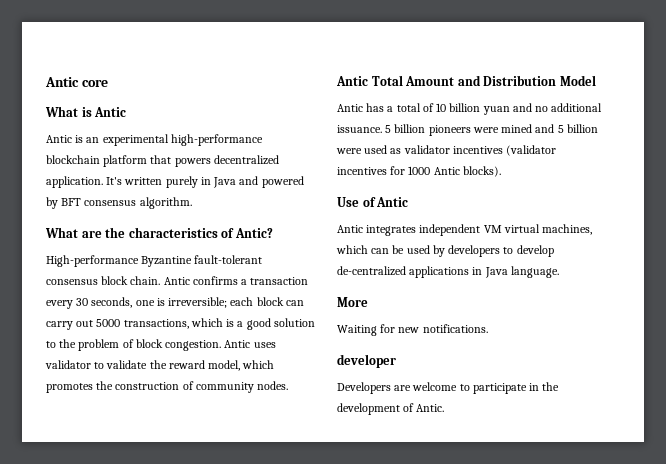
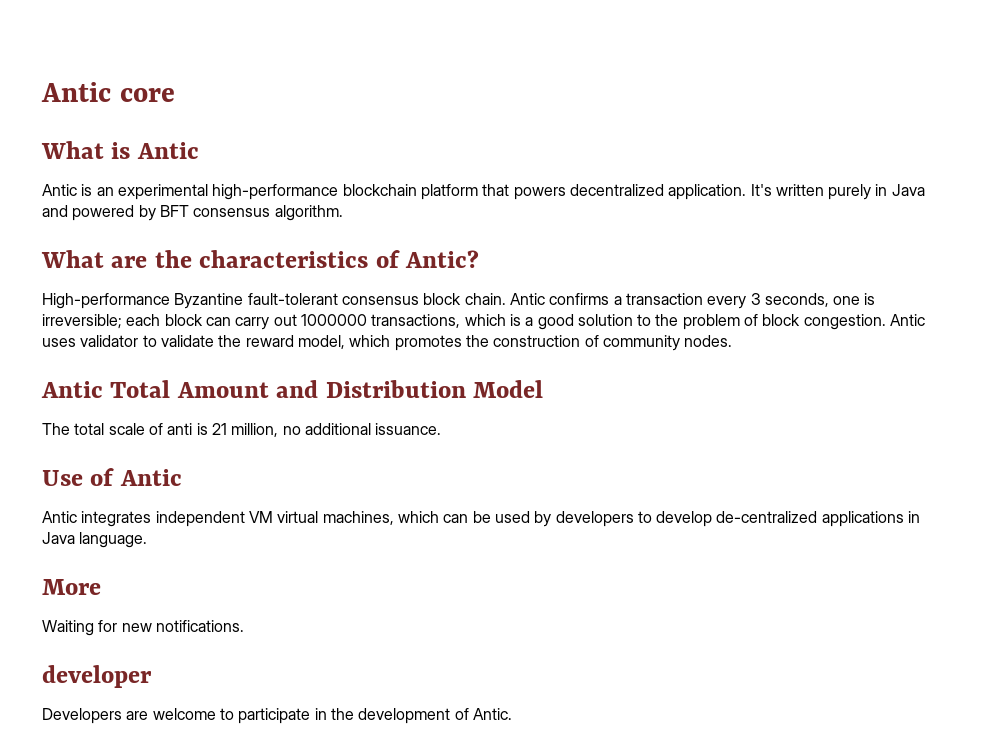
- Antic confirms a transaction every 30 seconds, one is irreversible; each block can carry out 5000 transactions, which is a good solution to the problem of block congestion.
+ Antic confirms a transaction every 3 seconds, one is irreversible; each block can carry out 1000000 transactions, which is a good solution to the problem of block congestion.
- Antic has a total of 10 billion yuan and no additional issuance. 5 billion pioneers were mined and 5 billion were used as validator incentives (validator incentives for 1000 Antic blocks).
+ The total scale of anti is 21 million, no additional issuance.

